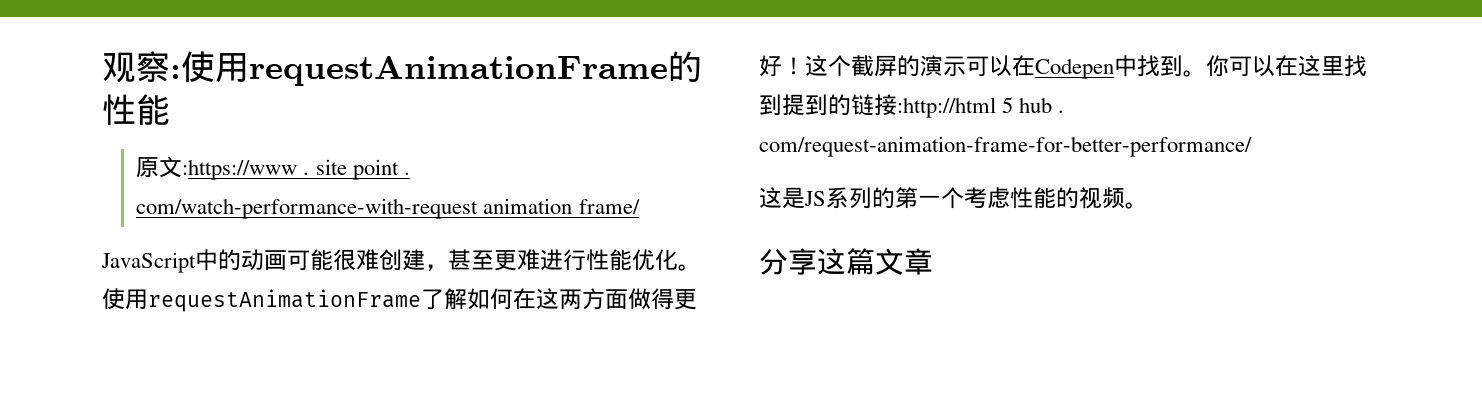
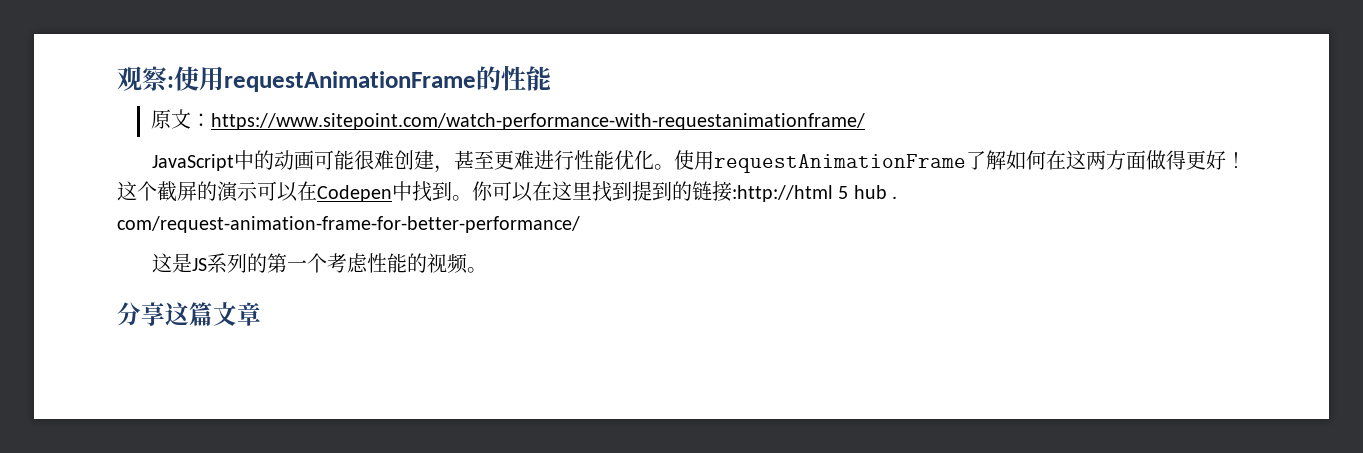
- 原文:https://www . site point . com/watch-performance-with-request animation frame/
+ 原文：https://www.sitepoint.com/watch-performance-with-requestanimationframe/

